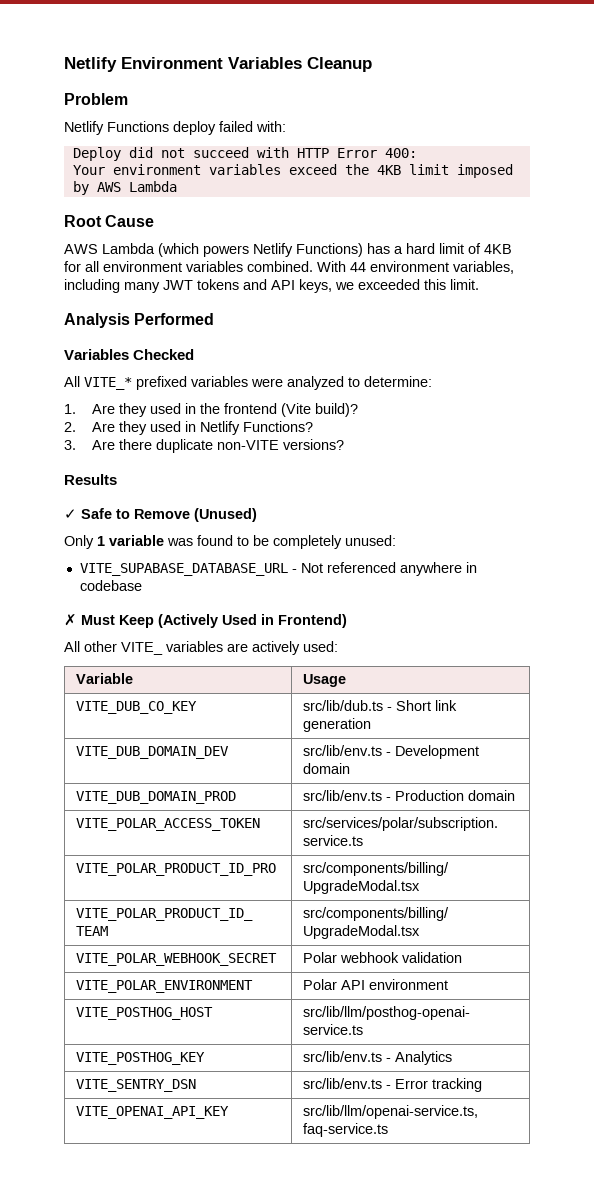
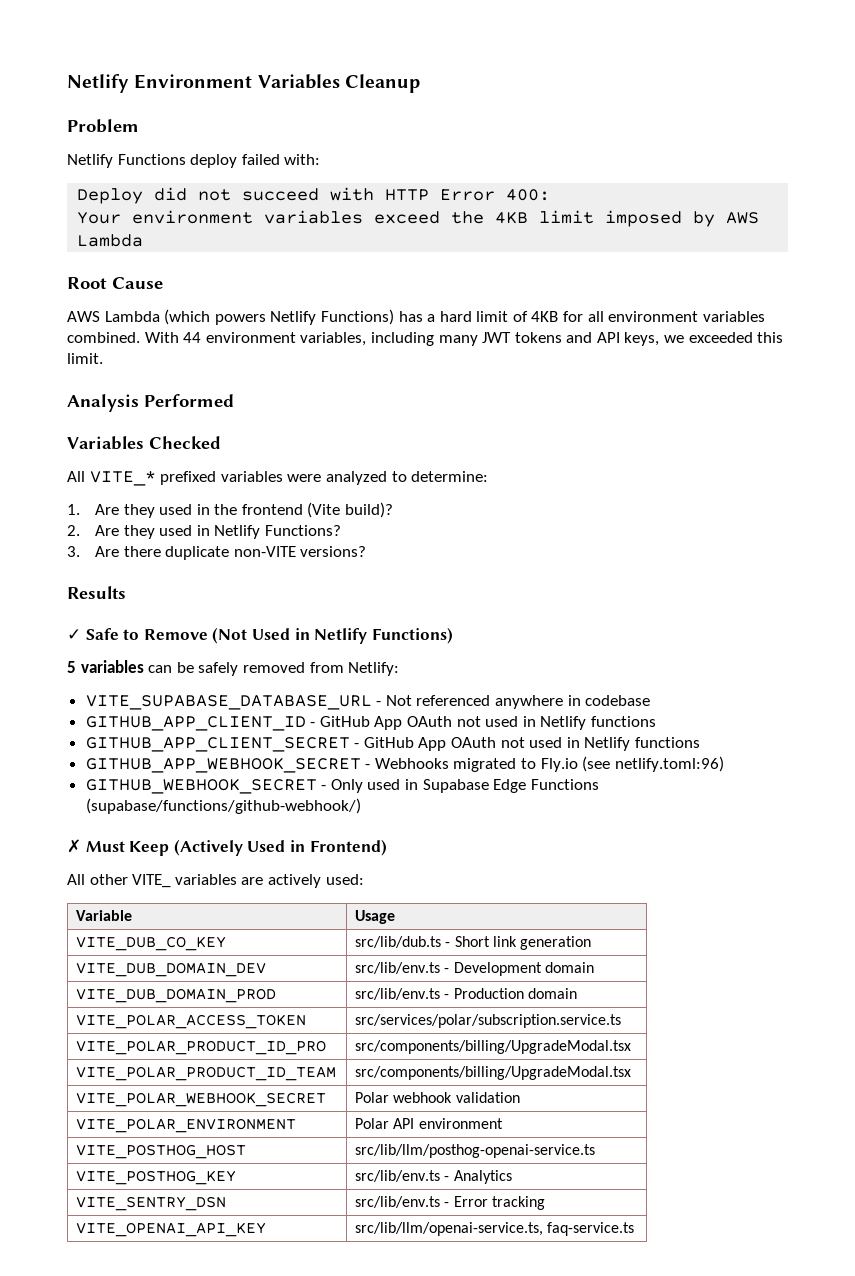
- ✓ Safe to Remove (Unused)
- Only 1 variable was found to be completely unused:
+ ✓ Safe to Remove (Not Used in Netlify Functions)
+ 5 variables can be safely removed from Netlify:
+ GITHUB_APP_CLIENT_ID - GitHub App OAuth not used in Netlify functions
+ GITHUB_APP_CLIENT_SECRET - GitHub App OAuth not used in Netlify functions
+ GITHUB_APP_WEBHOOK_SECRET - Webhooks migrated to Fly.io (see netlify.toml:96)
+ GITHUB_WEBHOOK_SECRET - Only used in Supabase Edge Functions (supabase/functions/github-webhook/)

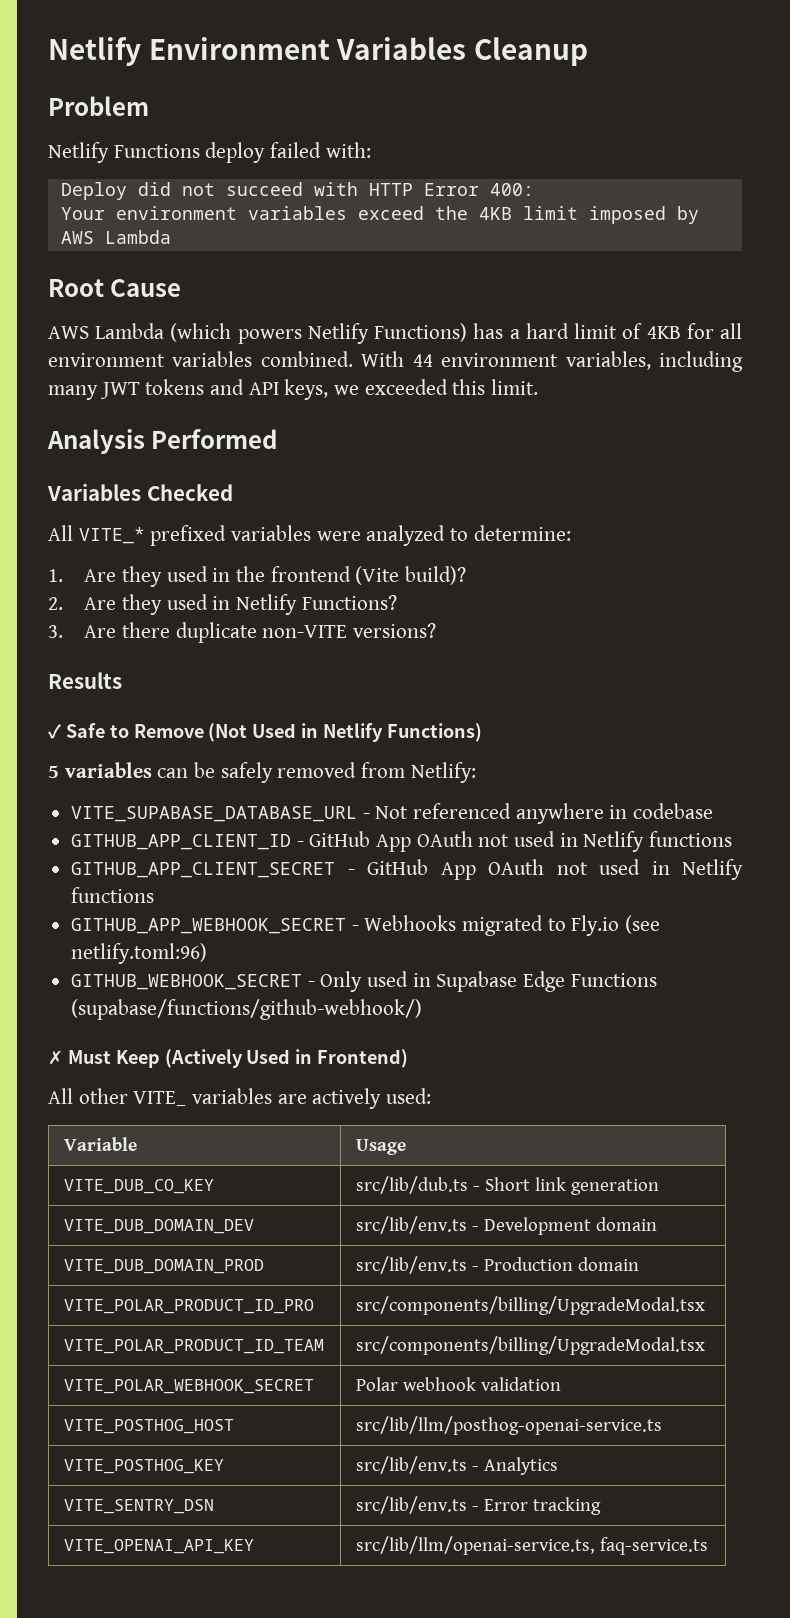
- VITE_POLAR_ACCESS_TOKEN | src/services/polar/subscription.service.ts
- VITE_POLAR_ENVIRONMENT | Polar API environment

